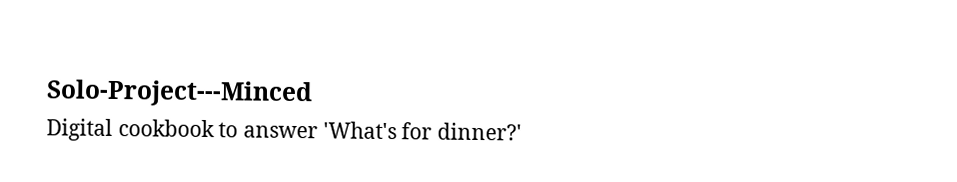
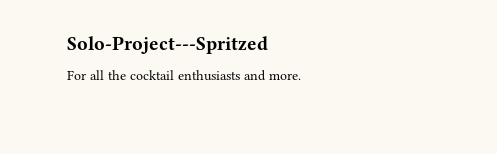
- Solo-Project---Minced
- Digital cookbook to answer 'What's for dinner?'
+ Solo-Project---Spritzed
+ For all the cocktail enthusiasts and more.

